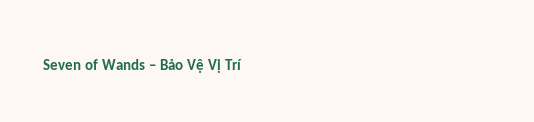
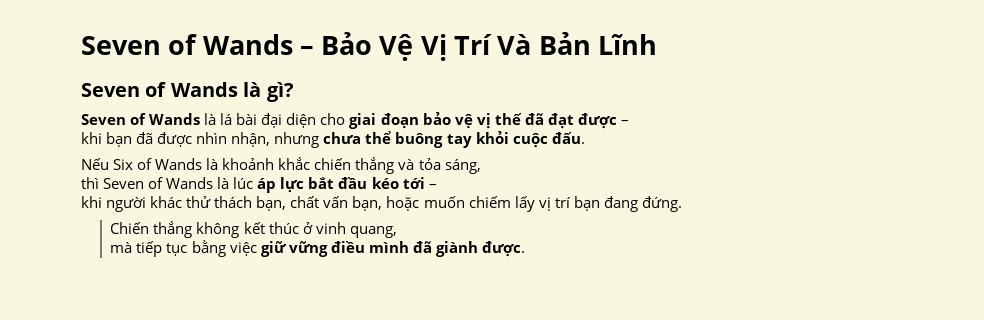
- Seven of Wands – Bảo Vệ Vị Trí
+ Seven of Wands – Bảo Vệ Vị Trí Và Bản Lĩnh
+ Seven of Wands là gì?
+ Seven of Wands là lá bài đại diện cho giai đoạn bảo vệ vị thế đã đạt được –
+ khi bạn đã được nhìn nhận, nhưng chưa thể buông tay khỏi cuộc đấu.
+ Nếu Six of Wands là khoảnh khắc chiến thắng và tỏa sáng,
+ thì Seven of Wands là lúc áp lực bắt đầu kéo tới –
+ khi người khác thử thách bạn, chất vấn bạn, hoặc muốn chiếm lấy vị trí bạn đang đứng.
+ Chiến thắng không kết thúc ở vinh quang,
+ mà tiếp tục bằng việc giữ vững điều mình đã giành được.

